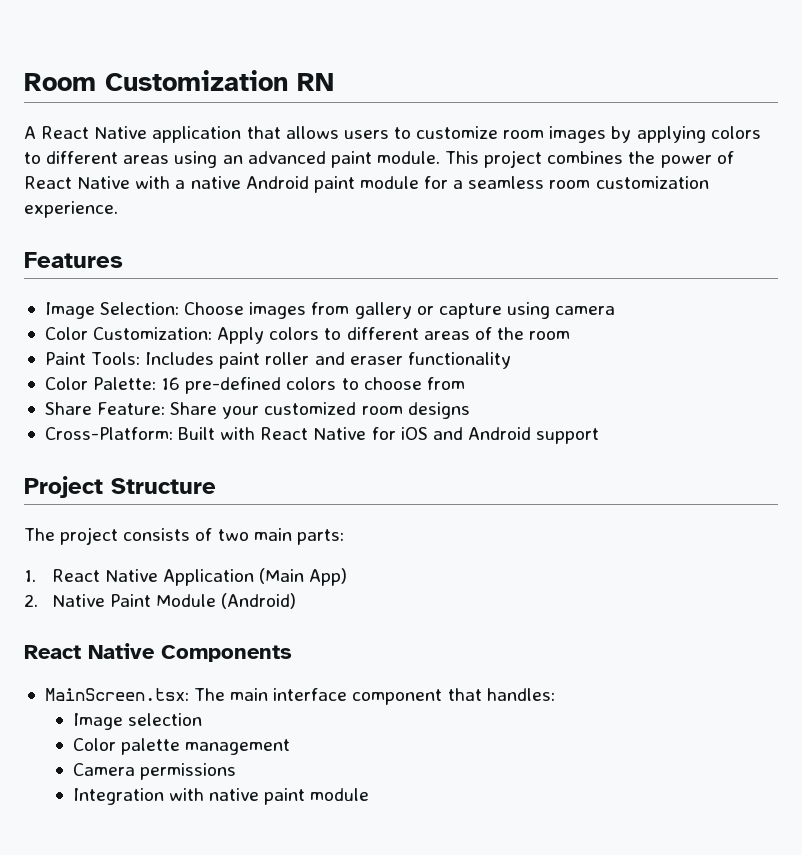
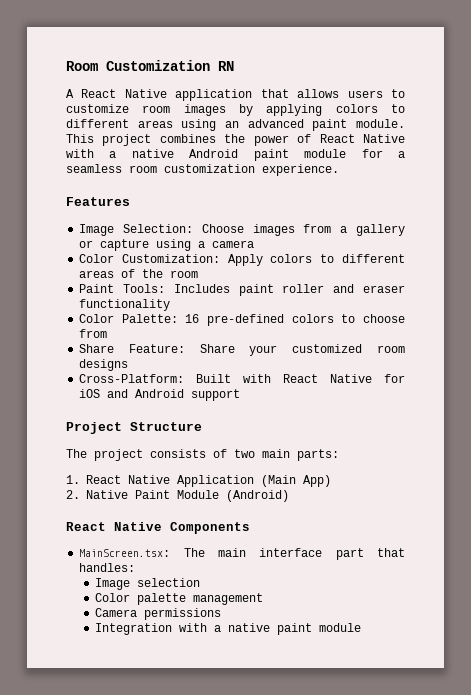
- Image Selection: Choose images from gallery or capture using camera
+ Image Selection: Choose images from a gallery or capture using a camera
- MainScreen.tsx: The main interface component that handles:
+ MainScreen.tsx: The main interface part that handles:
- Integration with native paint module
+ Integration with a native paint module

